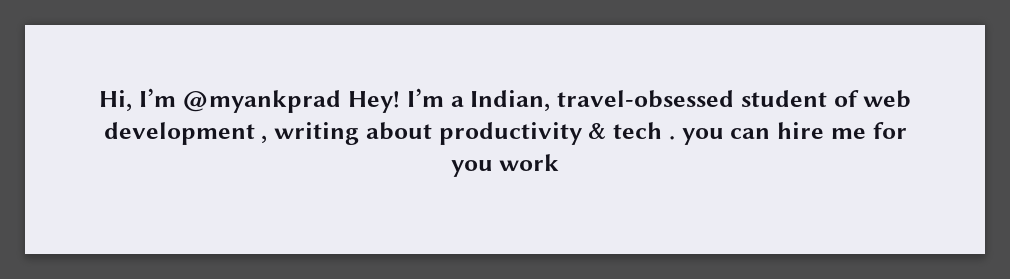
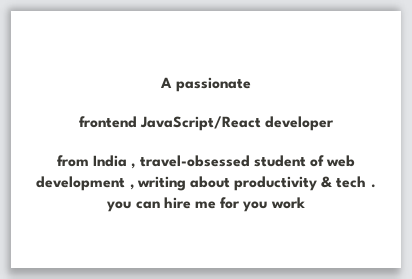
- Hi, I’m @myankprad Hey! I’m a Indian, travel-obsessed student of web development , writing about productivity & tech . you can hire me for you work
+ A passionate
+ frontend JavaScript/React developer
+ from India , travel-obsessed student of web development , writing about productivity & tech . you can hire me for you work

